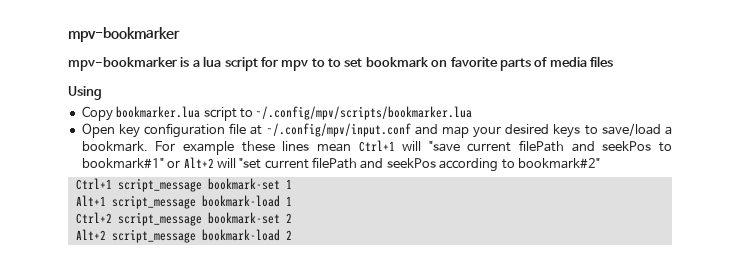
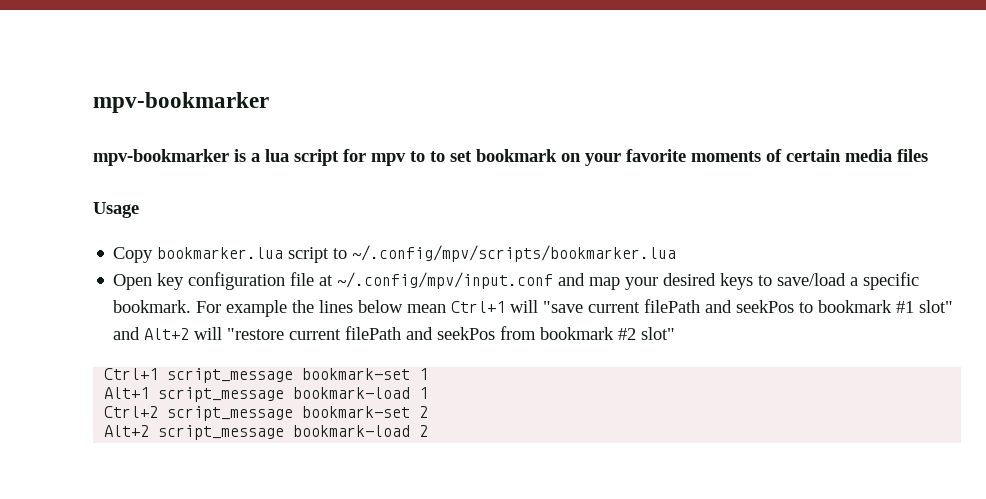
- mpv-bookmarker is a lua script for mpv to to set bookmark on favorite parts of media files
+ mpv-bookmarker is a lua script for mpv to to set bookmark on your favorite moments of certain media files
- Using
+ Usage
- Open key configuration file at ~/.config/mpv/input.conf and map your desired keys to save/load a bookmark.
+ Open key configuration file at ~/.config/mpv/input.conf and map your desired keys to save/load a specific bookmark.
- For example these lines mean Ctrl+1 will "save current filePath and seekPos to bookmark#1" or Alt+2 will "set current filePath and seekPos according to bookmark#2"
+ For example the lines below mean Ctrl+1 will "save current filePath and seekPos to bookmark #1 slot" and Alt+2 will "restore current filePath and seekPos from bookmark #2 slot"

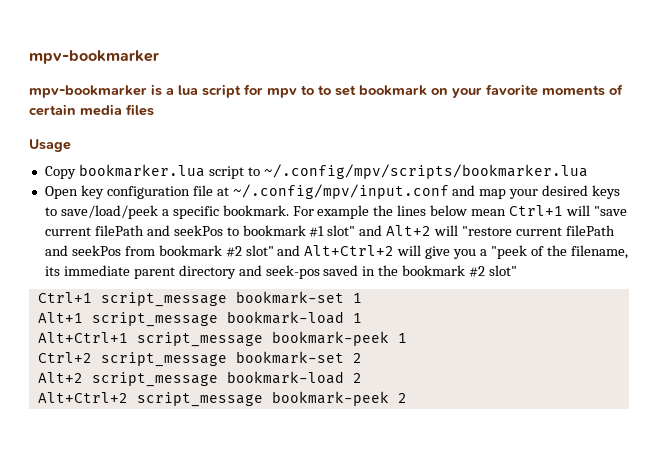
- Open key configuration file at ~/.config/mpv/input.conf and map your desired keys to save/load a specific bookmark.
+ Open key configuration file at ~/.config/mpv/input.conf and map your desired keys to save/load/peek a specific bookmark.
- For example the lines below mean Ctrl+1 will "save current filePath and seekPos to bookmark #1 slot" and Alt+2 will "restore current filePath and seekPos from bookmark #2 slot"
+ For example the lines below mean Ctrl+1 will "save current filePath and seekPos to bookmark #1 slot" and Alt+2 will "restore current filePath and seekPos from bookmark #2 slot" and Alt+Ctrl+2 will give you a "peek of the filename, its immediate parent directory and seek-pos saved in the bookmark #2 slot"
+ Alt+Ctrl+1 script_message bookmark-peek 1
+ Alt+Ctrl+2 script_message bookmark-peek 2

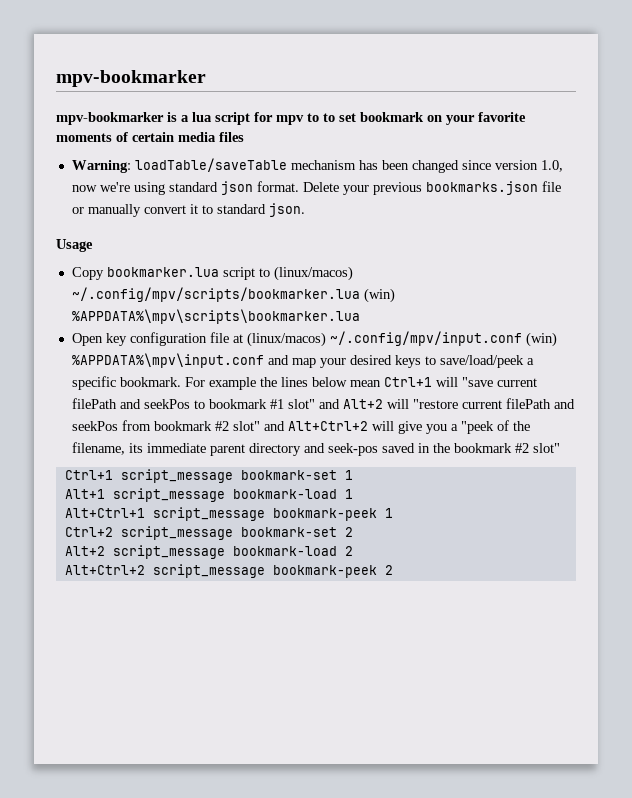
+ Warning: loadTable/saveTable mechanism has been changed since version 1.0, now we're using standard json format. Delete your previous bookmarks.json file or manually convert it to standard json.
- Copy bookmarker.lua script to ~/.config/mpv/scripts/bookmarker.lua
+ Copy bookmarker.lua script to (linux/macos) ~/.config/mpv/scripts/bookmarker.lua (win) %APPDATA%\mpv\scripts\bookmarker.lua
- Open key configuration file at ~/.config/mpv/input.conf and map your desired keys to save/load/peek a specific bookmark.
+ Open key configuration file at (linux/macos) ~/.config/mpv/input.conf (win) %APPDATA%\mpv\input.conf and map your desired keys to save/load/peek a specific bookmark.

